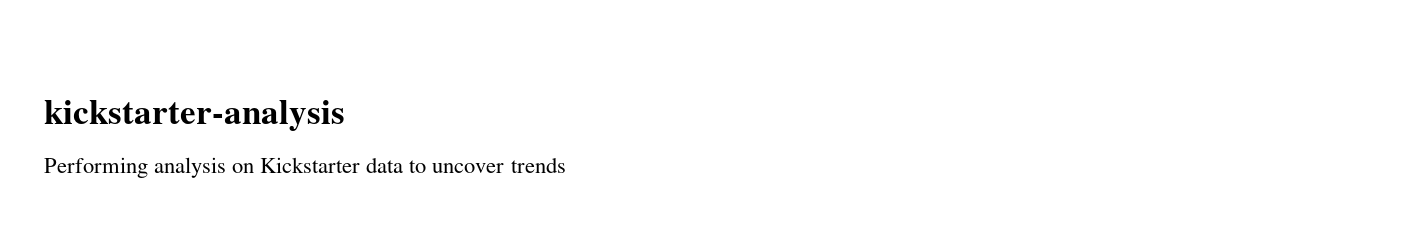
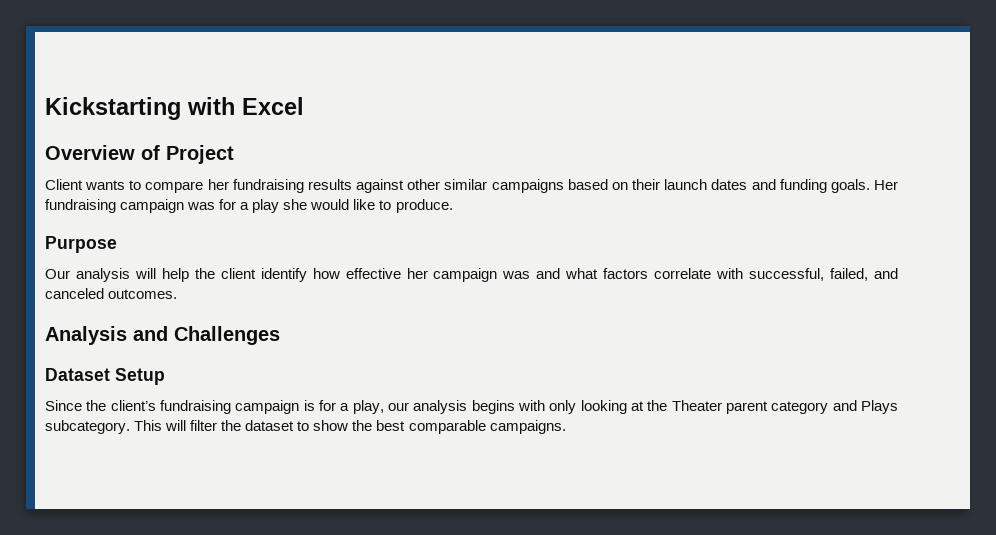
- kickstarter-analysis
- Performing analysis on Kickstarter data to uncover trends
+ Kickstarting with Excel
+ Overview of Project
+ Client wants to compare her fundraising results against other similar campaigns based on their launch dates and funding goals. Her fundraising campaign was for a play she would like to produce.
+ Purpose
+ Our analysis will help the client identify how effective her campaign was and what factors correlate with successful, failed, and canceled outcomes.
+ Analysis and Challenges
+ Dataset Setup
+ Since the client’s fundraising campaign is for a play, our analysis begins with only looking at the Theater parent category and Plays subcategory. This will filter the dataset to show the best comparable campaigns.

